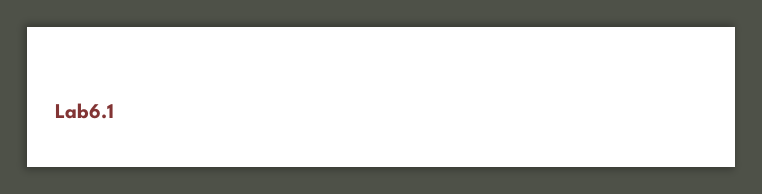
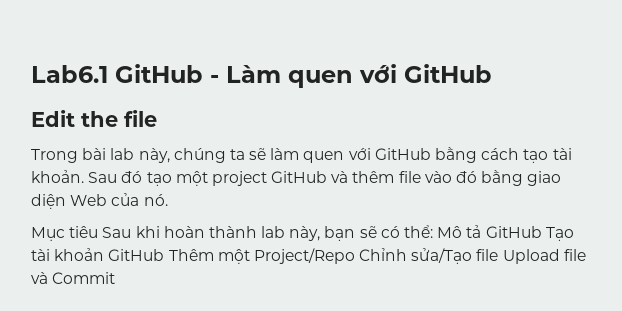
- Lab6.1
+ Lab6.1 GitHub - Làm quen với GitHub
+ Edit the file
+ Trong bài lab này, chúng ta sẽ làm quen với GitHub bằng cách tạo tài khoản. Sau đó tạo một project GitHub và thêm file vào đó bằng giao diện Web của nó.
+ Mục tiêu Sau khi hoàn thành lab này, bạn sẽ có thể: Mô tả GitHub Tạo tài khoản GitHub Thêm một Project/Repo Chỉnh sửa/Tạo file Upload file và Commit

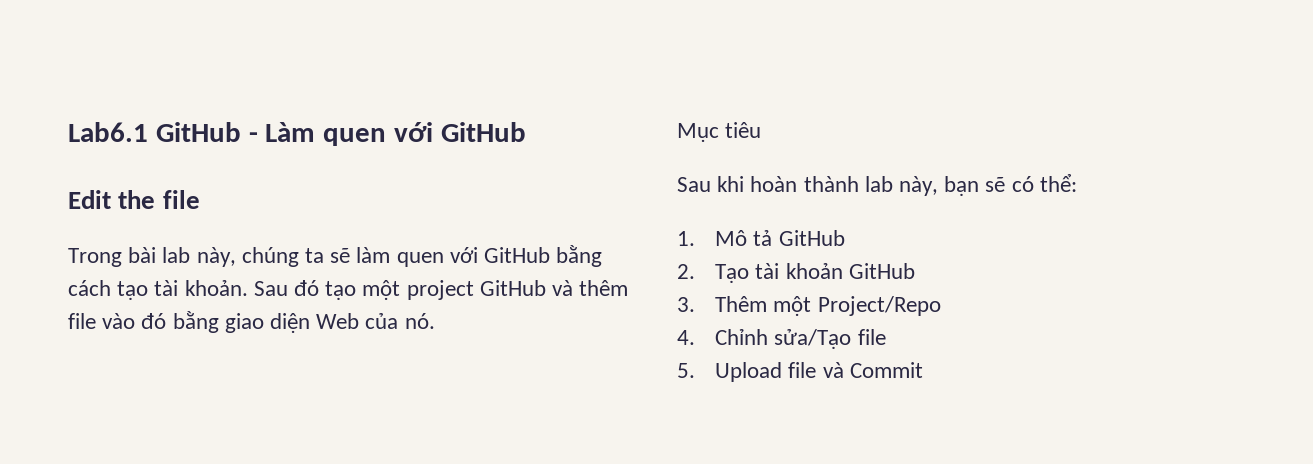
- Mục tiêu Sau khi hoàn thành lab này, bạn sẽ có thể: Mô tả GitHub Tạo tài khoản GitHub Thêm một Project/Repo Chỉnh sửa/Tạo file Upload file và Commit
+ Mục tiêu
+ Sau khi hoàn thành lab này, bạn sẽ có thể:
+ 1. Mô tả GitHub
+ 2. Tạo tài khoản GitHub
+ 3. Thêm một Project/Repo
+ 4. Chỉnh sửa/Tạo file
+ 5. Upload file và Commit

